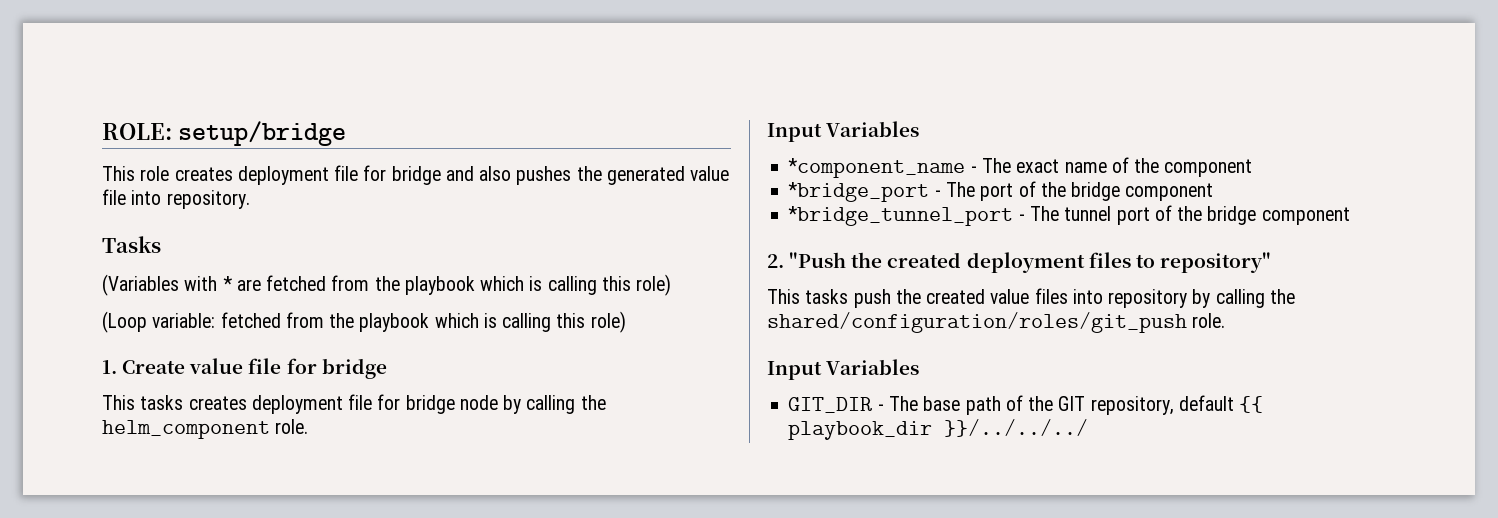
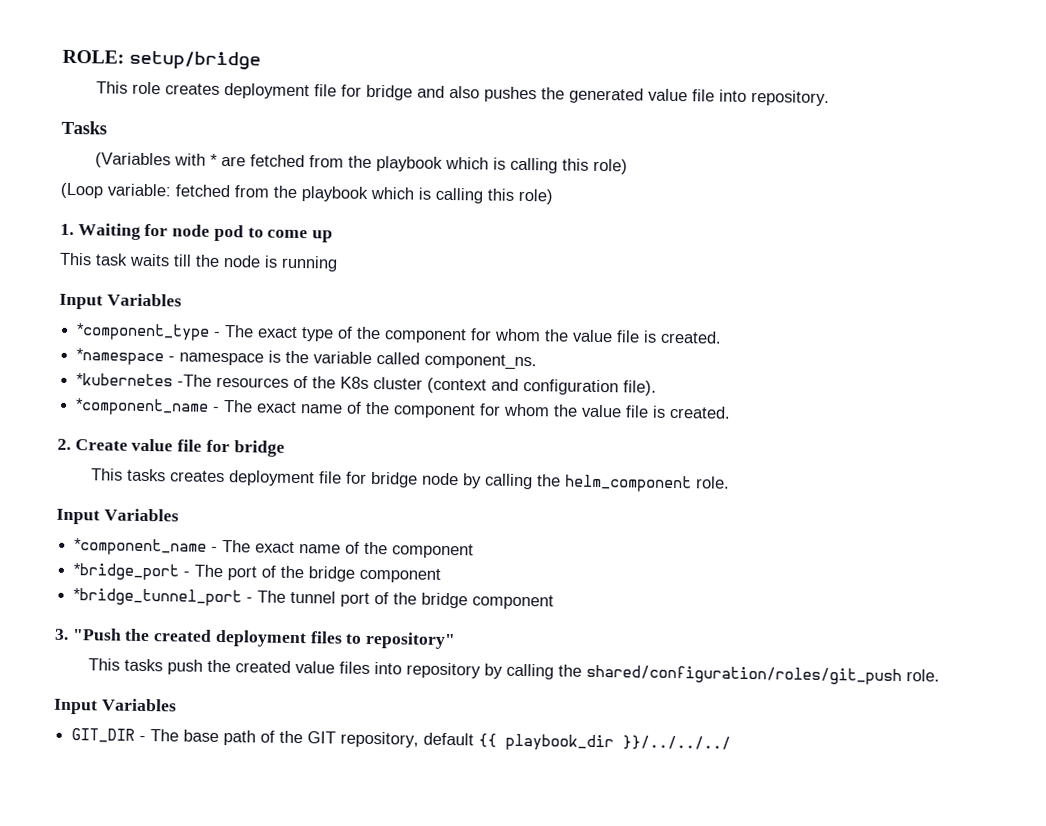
- 1. Create value file for bridge
+ 1. Waiting for node pod to come up
+ This task waits till the node is running
+ Input Variables
+ *component_type - The exact type of the component for whom the value file is created.
+ *namespace - namespace is the variable called component_ns.
+ *kubernetes -The resources of the K8s cluster (context and configuration file).
+ *component_name - The exact name of the component for whom the value file is created.
+ 2. Create value file for bridge
- 2. "Push the created deployment files to repository"
+ 3. "Push the created deployment files to repository"

